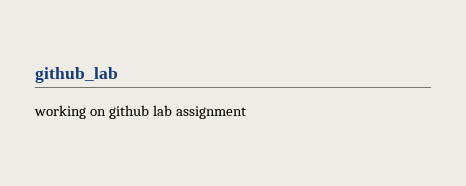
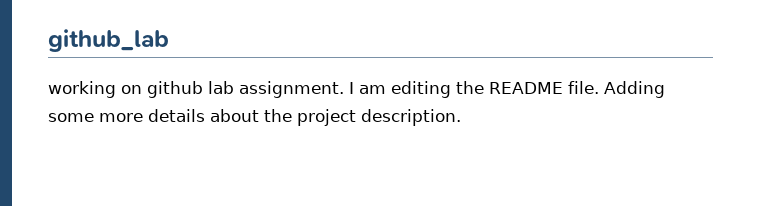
- working on github lab assignment
+ working on github lab assignment. I am editing the README file. Adding some more details about the project description.

